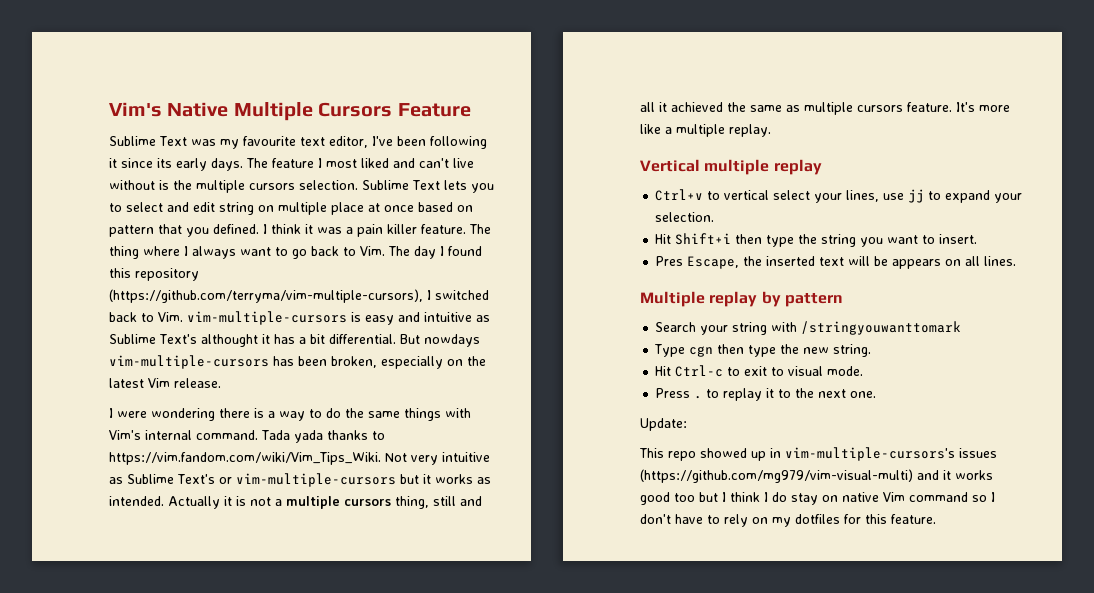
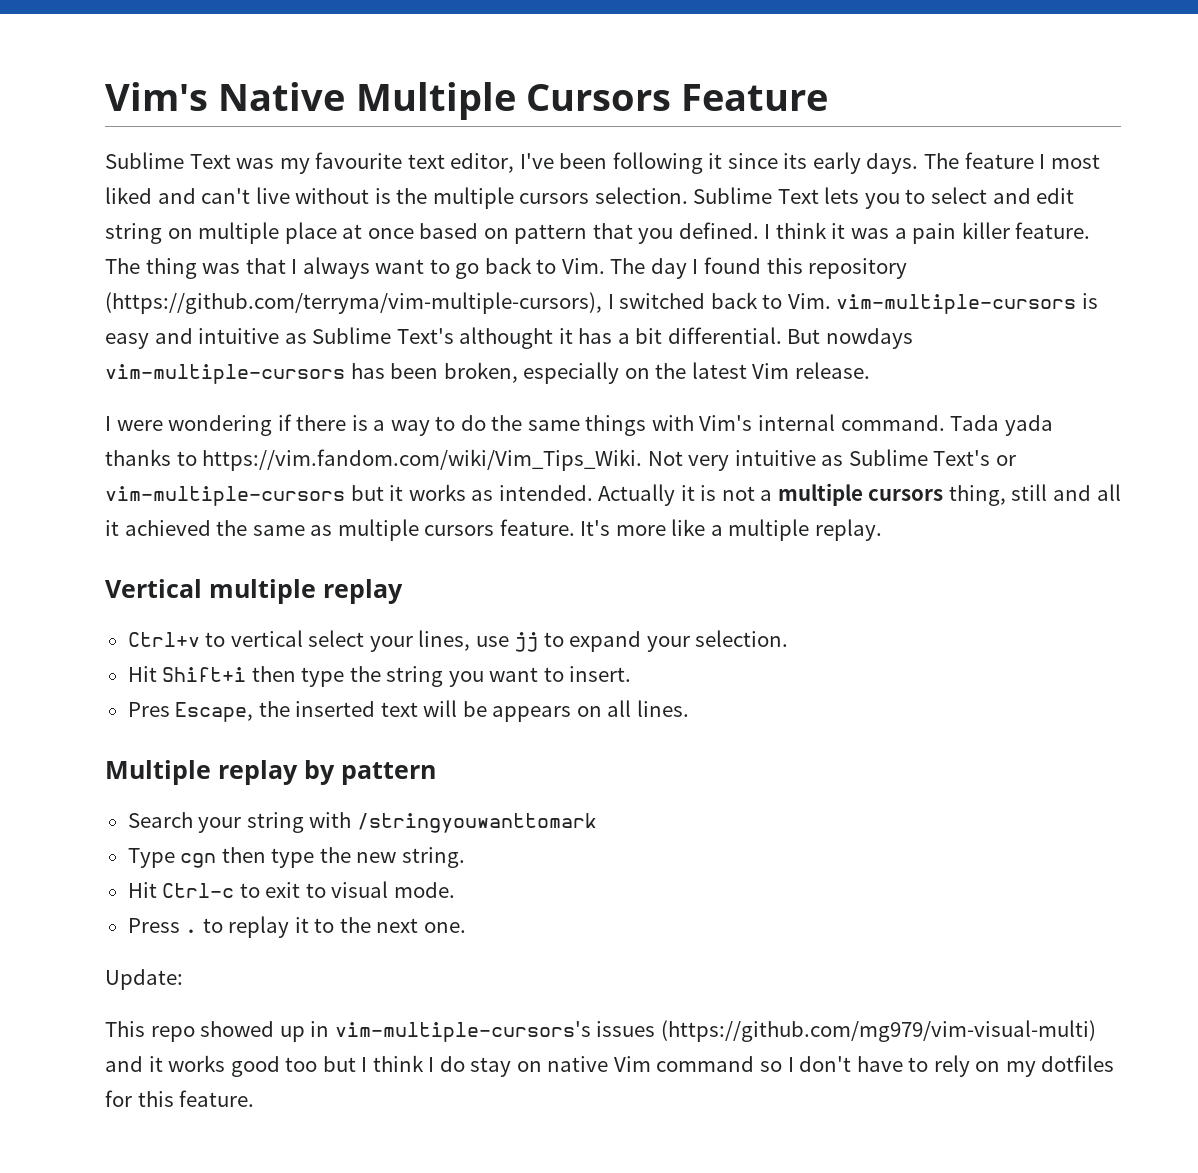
- The thing where I always want to go back to Vim. The day I found this repository (https://github.com/terryma/vim-multiple-cursors), I switched back to Vim. vim-multiple-cursors is easy and intuitive as Sublime Text's althought it has a bit differential.
+ The thing was that I always want to go back to Vim. The day I found this repository (https://github.com/terryma/vim-multiple-cursors), I switched back to Vim. vim-multiple-cursors is easy and intuitive as Sublime Text's althought it has a bit differential.
- I were wondering there is a way to do the same things with Vim's internal command.
+ I were wondering if there is a way to do the same things with Vim's internal command.

